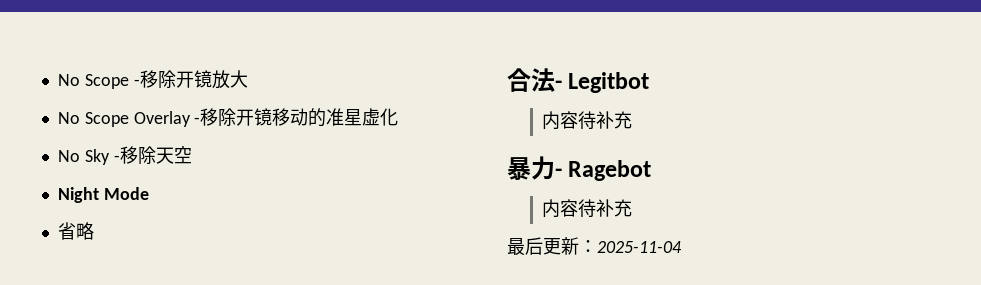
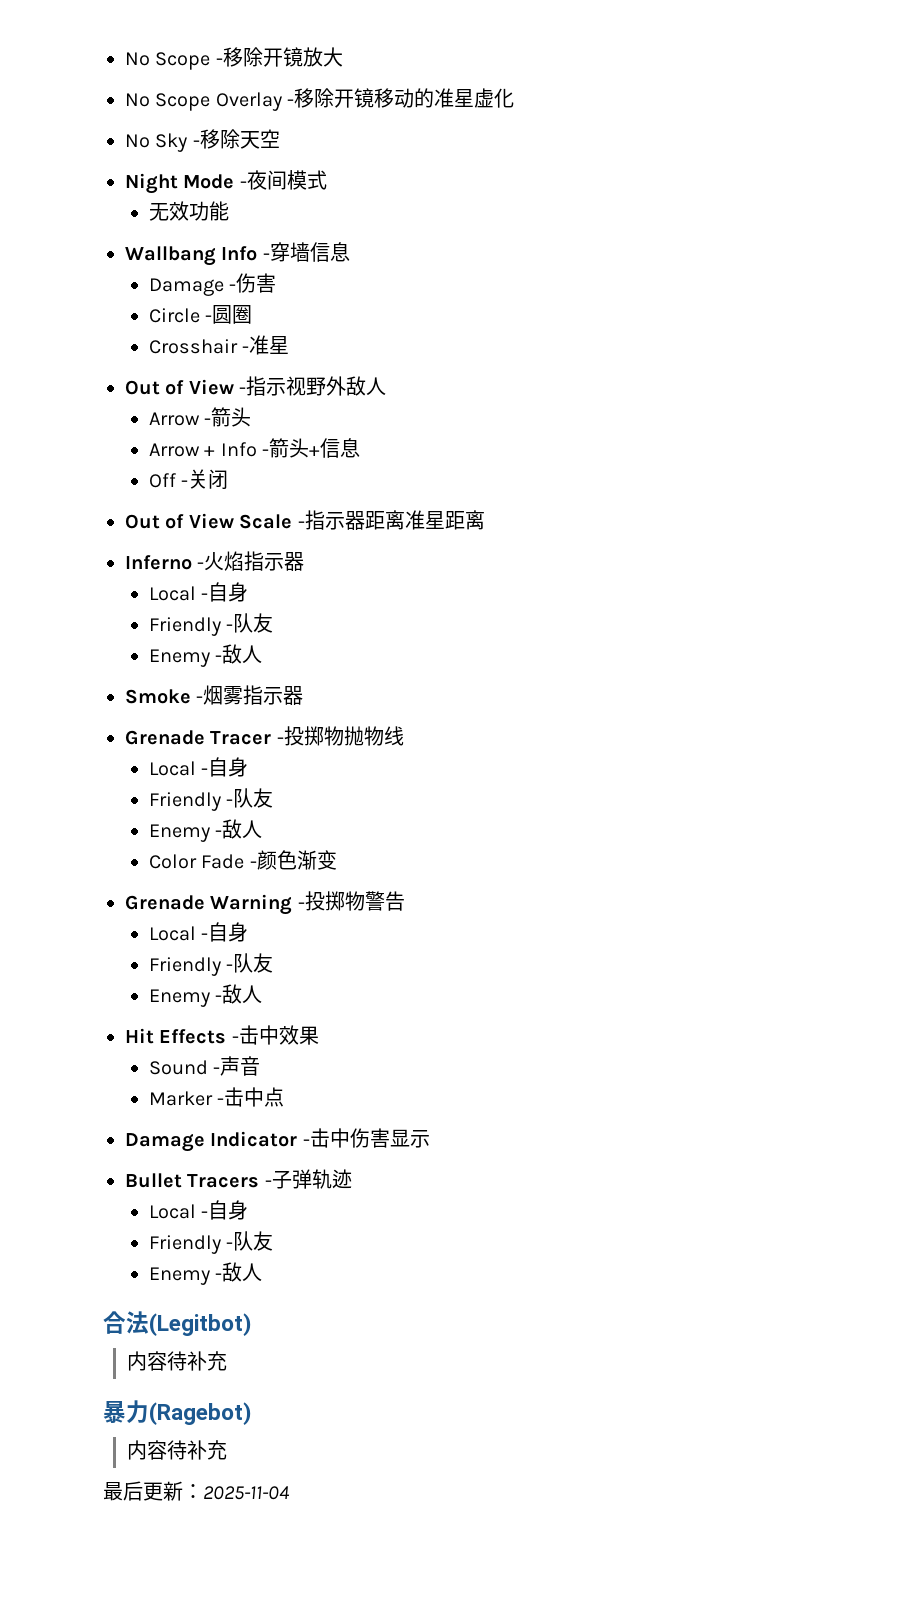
- Night Mode
- 省略
+ Night Mode -夜间模式
+ 无效功能
+ Wallbang Info -穿墙信息
+ Damage -伤害
+ Circle -圆圈
+ Crosshair -准星
+ Out of View -指示视野外敌人
+ Arrow -箭头
+ Arrow + Info -箭头+信息
+ Off -关闭
+ Out of View Scale -指示器距离准星距离
+ Inferno -火焰指示器
+ Local -自身
+ Friendly -队友
+ Enemy -敌人
+ Smoke -烟雾指示器
+ Grenade Tracer -投掷物抛物线
+ Local -自身
+ Friendly -队友
+ Enemy -敌人
+ Color Fade -颜色渐变
+ Grenade Warning -投掷物警告
+ Local -自身
+ Friendly -队友
+ Enemy -敌人
+ Hit Effects -击中效果
+ Sound -声音
+ Marker -击中点
+ Damage Indicator -击中伤害显示
+ Bullet Tracers -子弹轨迹
+ Local -自身
+ Friendly -队友
+ Enemy -敌人
- 合法- Legitbot
+ 合法(Legitbot)
- 暴力- Ragebot
+ 暴力(Ragebot)

